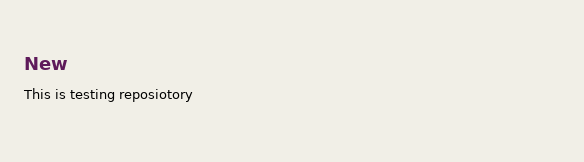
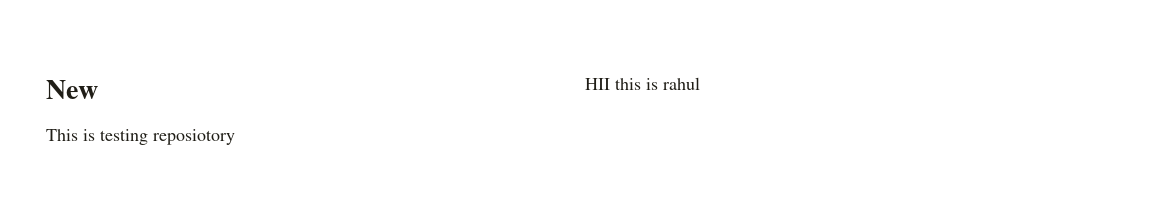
+ HII this is rahul

